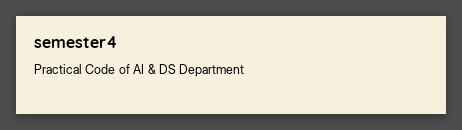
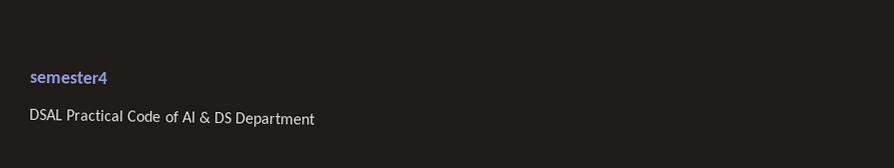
- Practical Code of AI & DS Department
+ DSAL Practical Code of AI & DS Department

